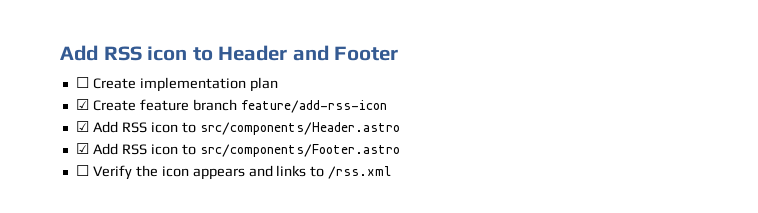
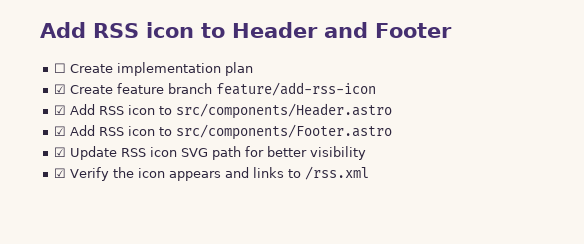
- ☐ Verify the icon appears and links to /rss.xml
+ ☑ Update RSS icon SVG path for better visibility
+ ☑ Verify the icon appears and links to /rss.xml

